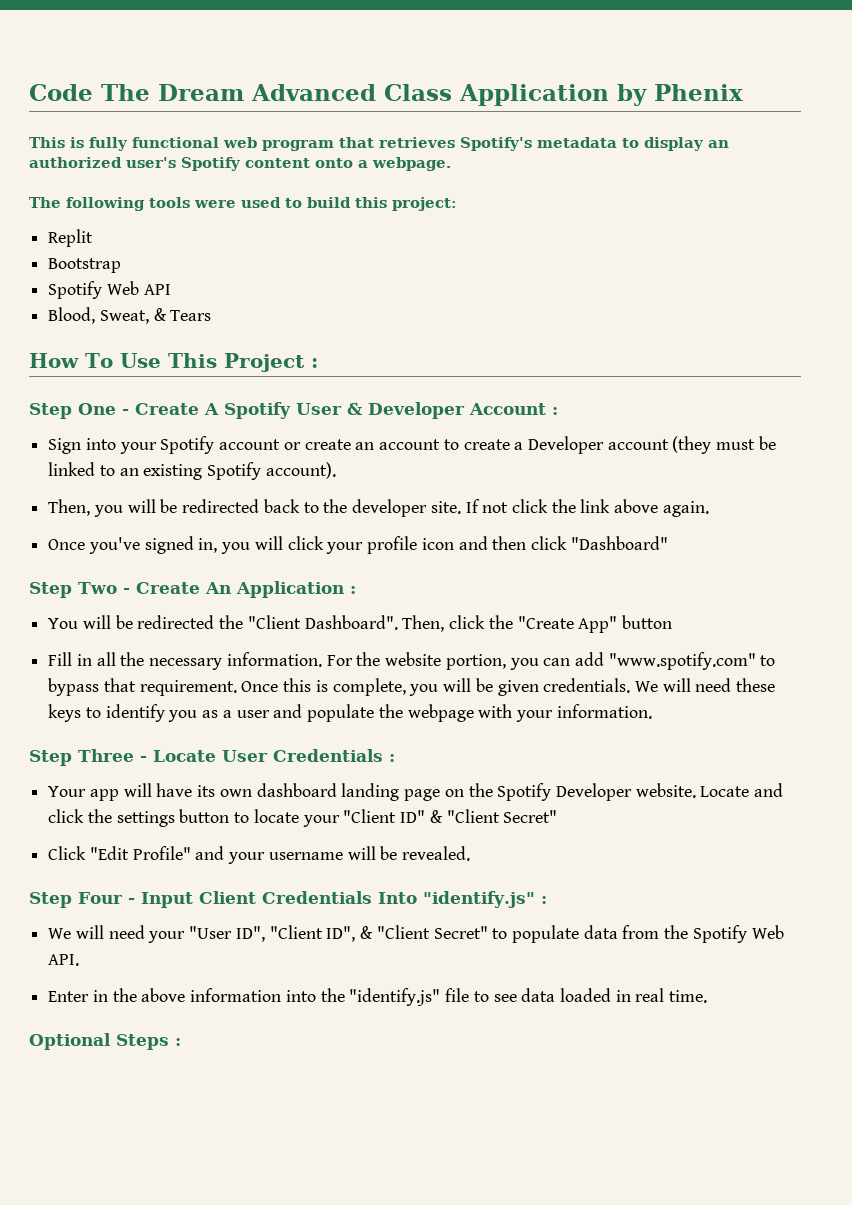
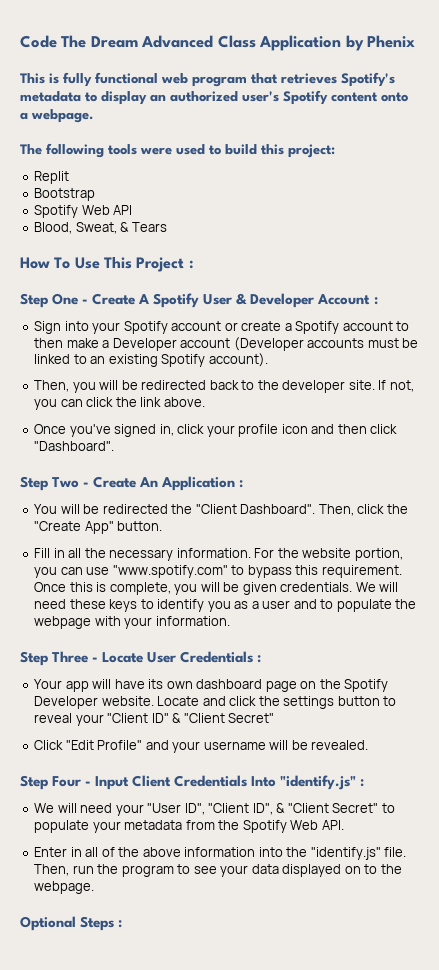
- Sign into your Spotify account or create an account to create a Developer account (they must be linked to an existing Spotify account).
+ Sign into your Spotify account or create a Spotify account to then make a Developer account (Developer accounts must be linked to an existing Spotify account).
- If not click the link above again.
+ If not, you can click the link above.
- Once you've signed in, you will click your profile icon and then click "Dashboard"
+ Once you've signed in, click your profile icon and then click "Dashboard".
- Then, click the "Create App" button
+ Then, click the "Create App" button.
- For the website portion, you can add "www.spotify.com" to bypass that requirement.
+ For the website portion, you can use "www.spotify.com" to bypass this requirement.
- We will need these keys to identify you as a user and populate the webpage with your information.
+ We will need these keys to identify you as a user and to populate the webpage with your information.
- Your app will have its own dashboard landing page on the Spotify Developer website.
+ Your app will have its own dashboard page on the Spotify Developer website.
- Locate and click the settings button to locate your "Client ID" & "Client Secret"
+ Locate and click the settings button to reveal your "Client ID" & "Client Secret"
- We will need your "User ID", "Client ID", & "Client Secret" to populate data from the Spotify Web API.
+ We will need your "User ID", "Client ID", & "Client Secret" to populate your metadata from the Spotify Web API.
- Enter in the above information into the "identify.js" file to see data loaded in real time.
+ Enter in all of the above information into the "identify.js" file. Then, run the program to see your data displayed on to the webpage.

